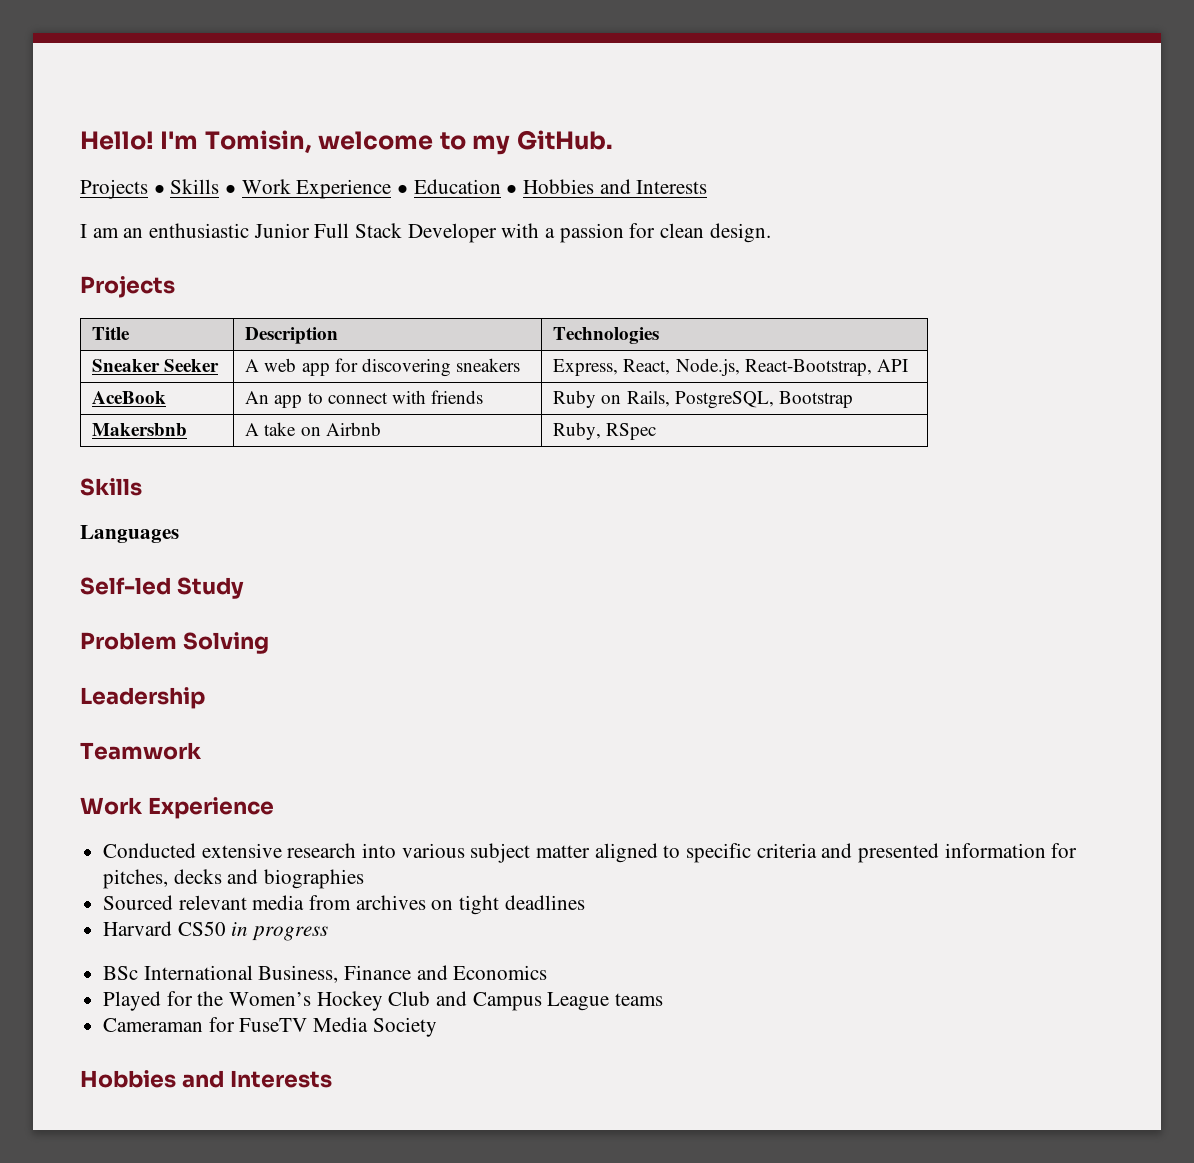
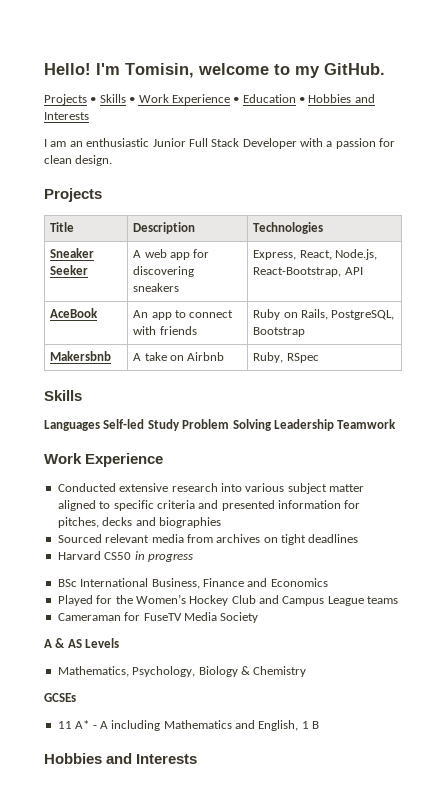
- Languages
- Self-led Study
- Problem Solving
- Leadership
- Teamwork
+ Languages Self-led Study Problem Solving Leadership Teamwork
+ A & AS Levels
+ Mathematics, Psychology, Biology & Chemistry
+ GCSEs
+ 11 A* - A including Mathematics and English, 1 B

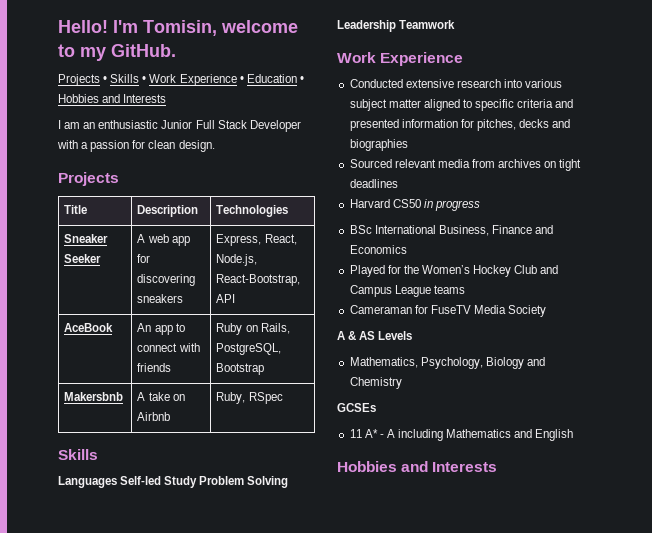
- Mathematics, Psychology, Biology & Chemistry
+ Mathematics, Psychology, Biology and Chemistry
- 11 A* - A including Mathematics and English, 1 B
+ 11 A* - A including Mathematics and English

